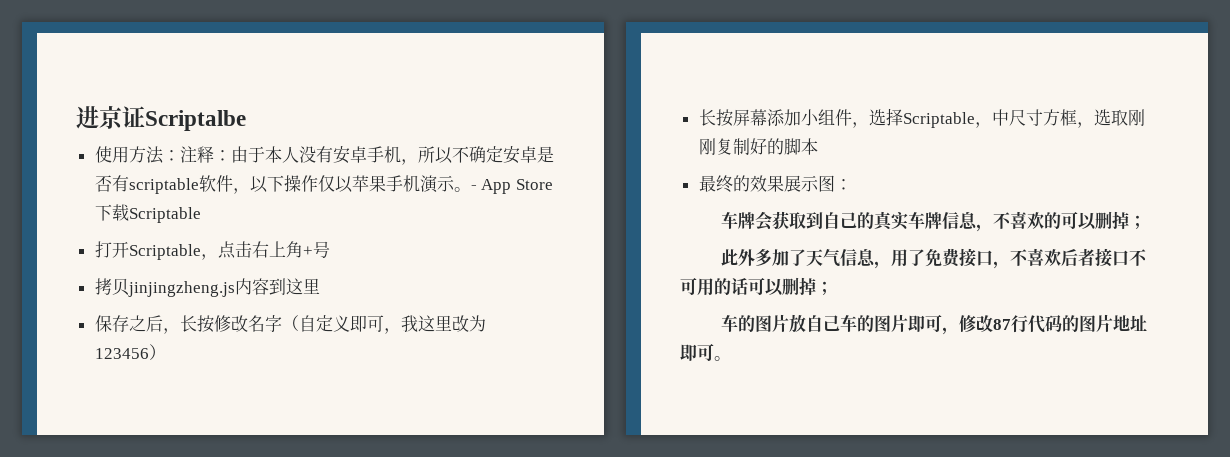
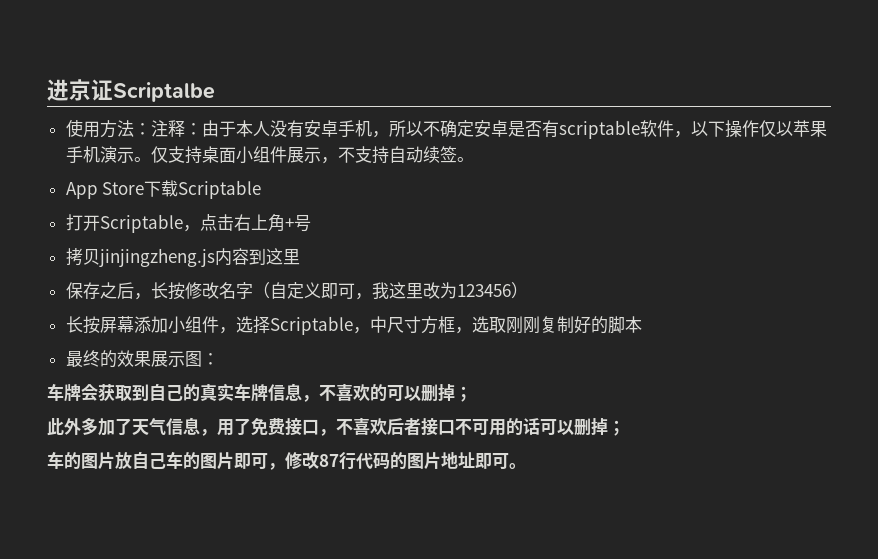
- - App Store下载Scriptable
+ 仅支持桌面小组件展示，不支持自动续签。
+ App Store下载Scriptable

